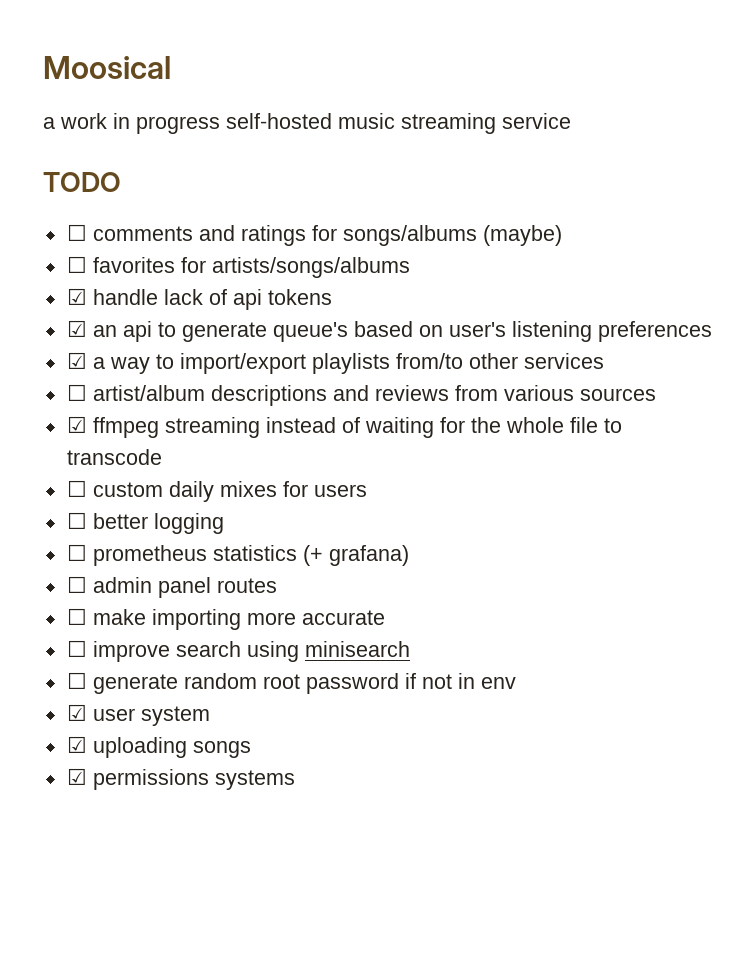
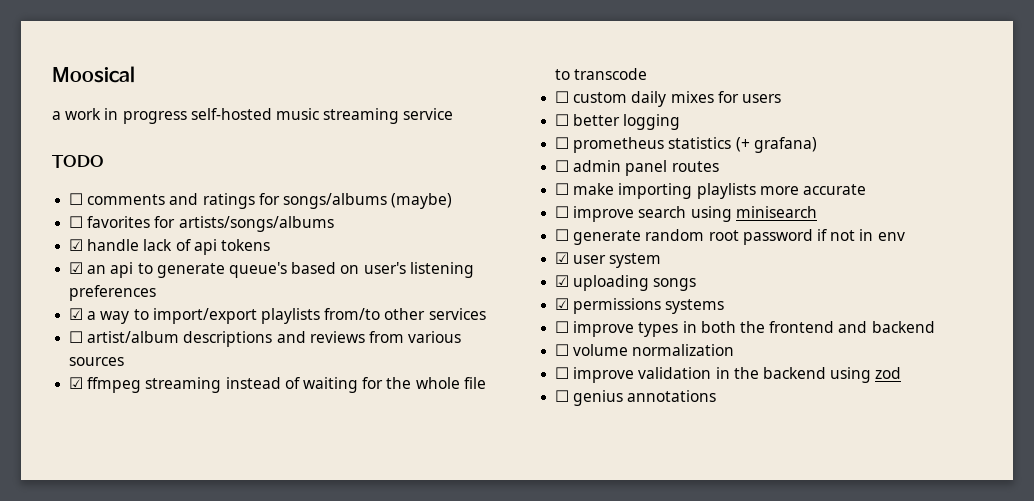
- ☐ make importing more accurate
+ ☐ make importing playlists more accurate
+ ☐ improve types in both the frontend and backend
+ ☐ volume normalization
+ ☐ improve validation in the backend using zod
+ ☐ genius annotations

